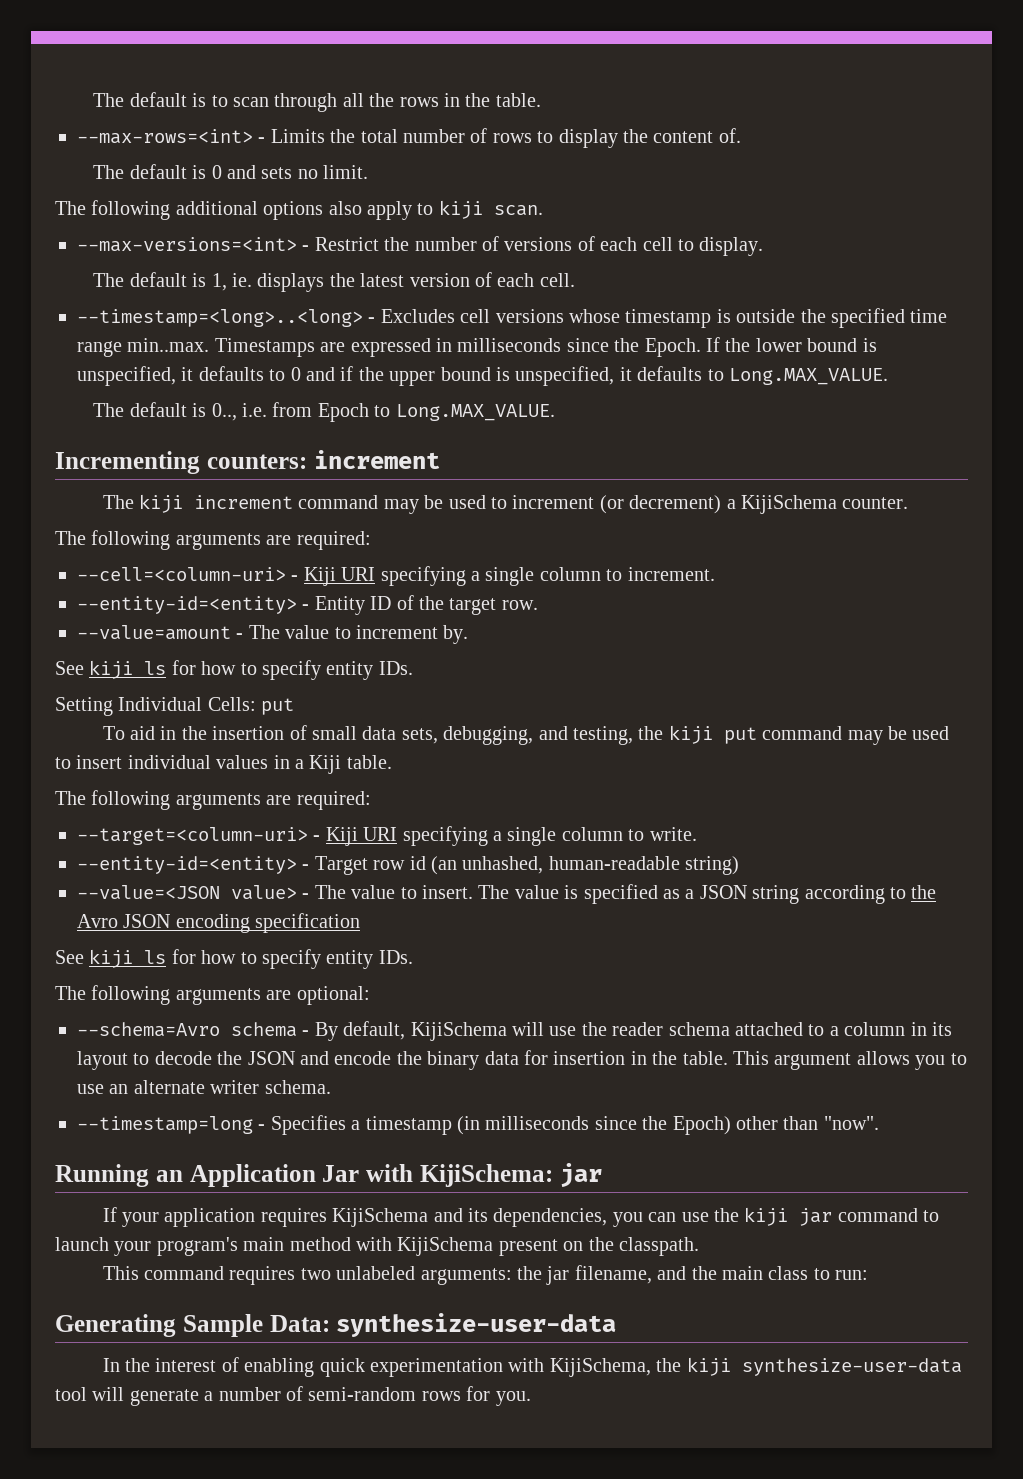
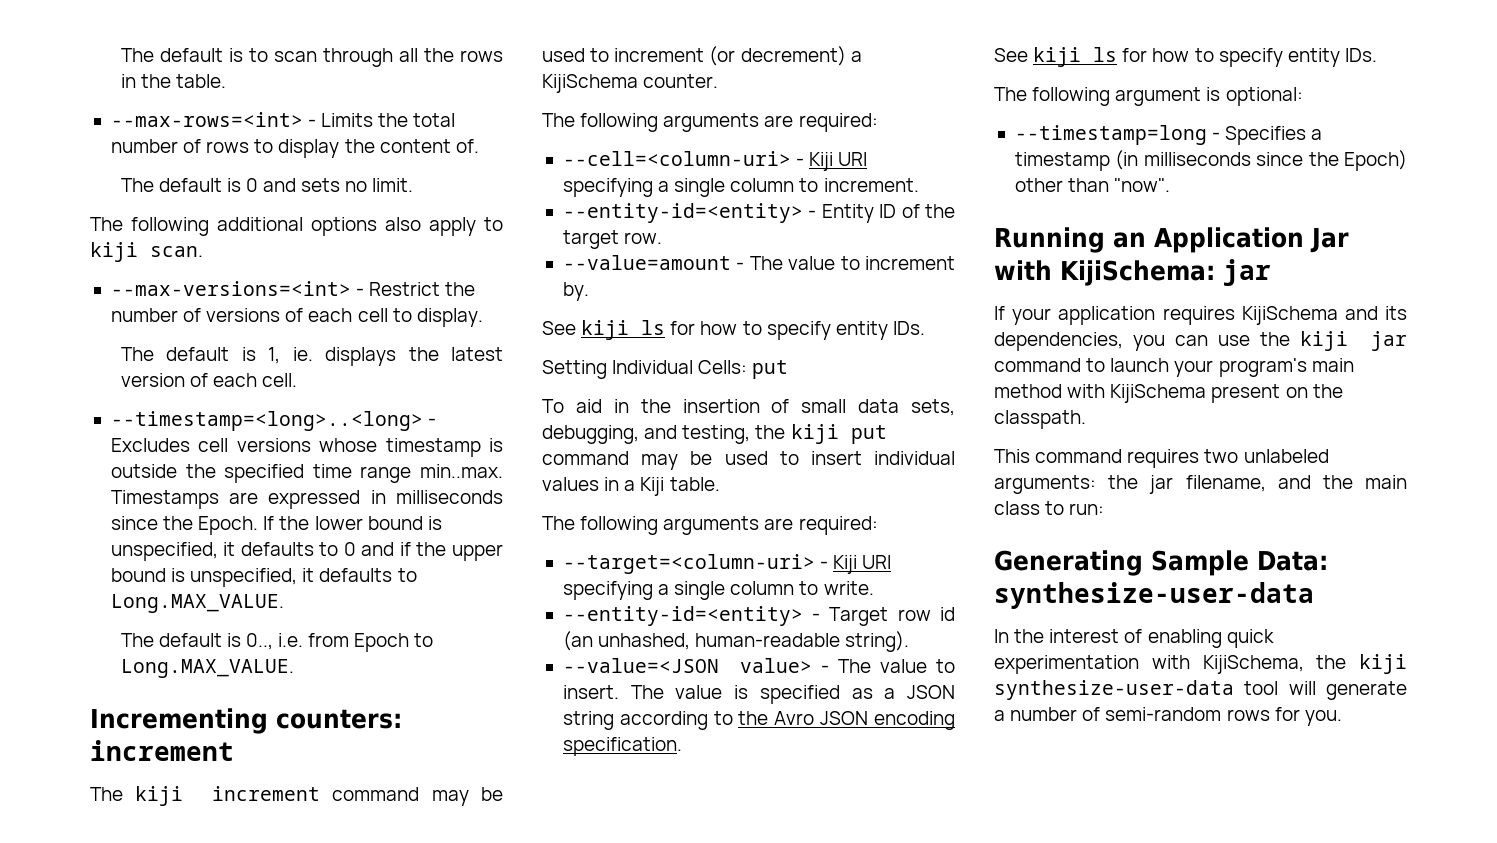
- --entity-id=<entity> - Target row id (an unhashed, human-readable string)
+ --entity-id=<entity> - Target row id (an unhashed, human-readable string).
- The value is specified as a JSON string according to the Avro JSON encoding specification
+ The value is specified as a JSON string according to the Avro JSON encoding specification.
- The following arguments are optional:
+ The following argument is optional:
- --schema=Avro schema - By default, KijiSchema will use the reader schema attached to a column in its layout to decode the JSON and encode the binary data for insertion in the table. This argument allows you to use an alternate writer schema.

